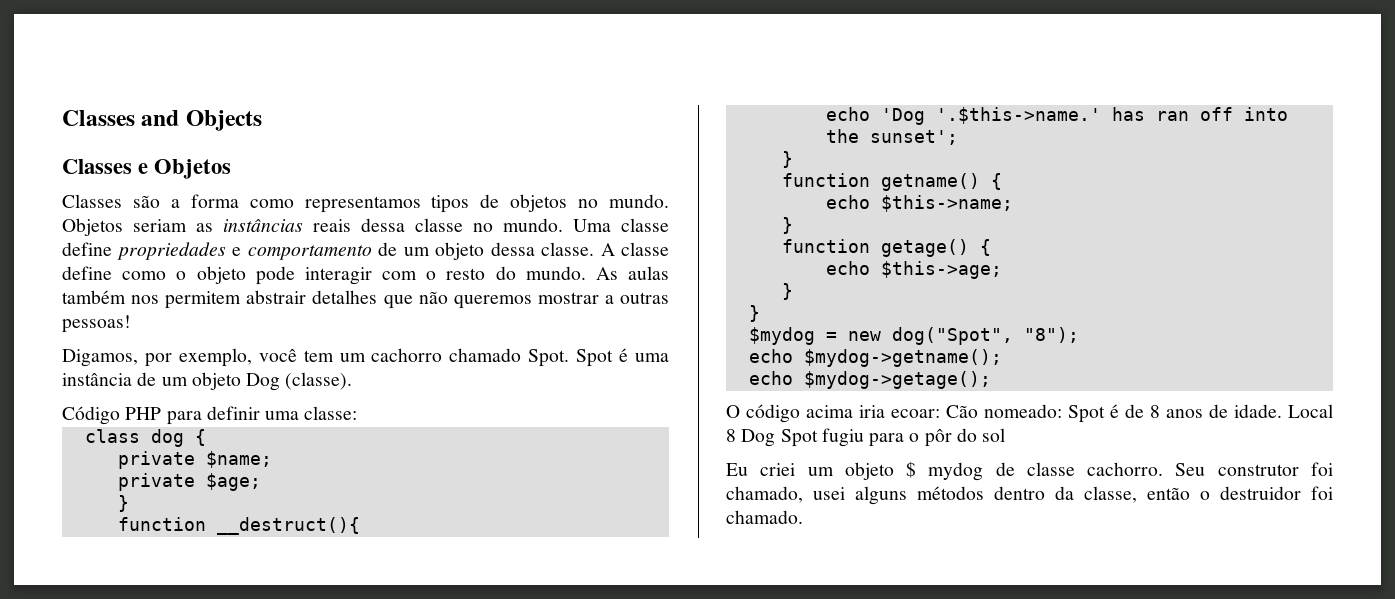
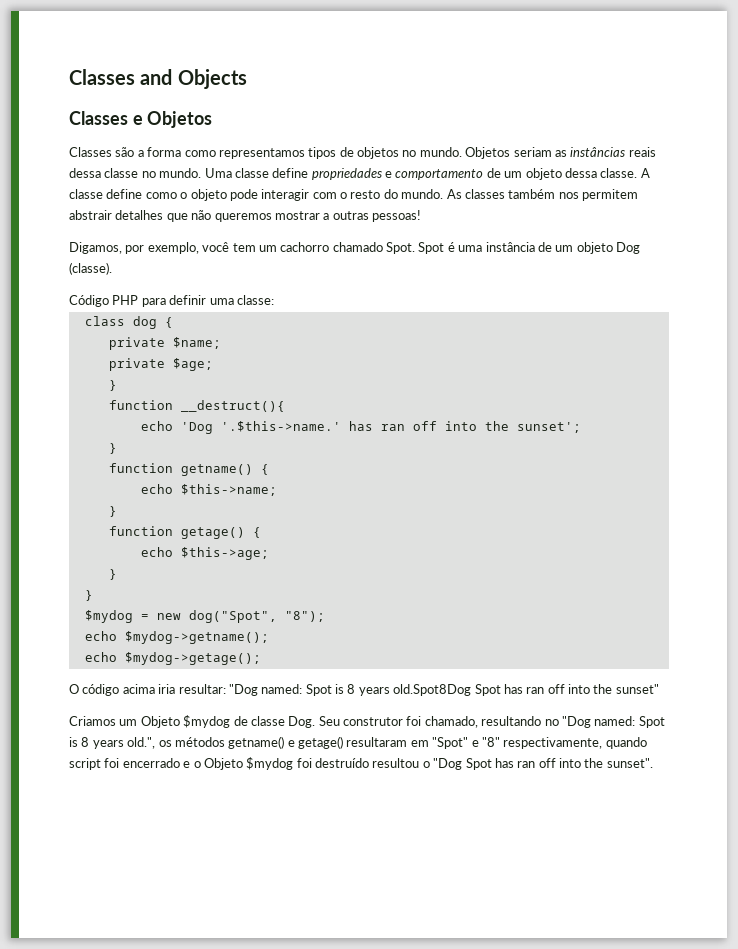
- As aulas também nos permitem abstrair detalhes que não queremos mostrar a outras pessoas!
+ As classes também nos permitem abstrair detalhes que não queremos mostrar a outras pessoas!
- O código acima iria ecoar: Cão nomeado: Spot é de 8 anos de idade. Local 8 Dog Spot fugiu para o pôr do sol
- Eu criei um objeto $ mydog de classe cachorro. Seu construtor foi chamado, usei alguns métodos dentro da classe, então o destruidor foi chamado.
+ O código acima iria resultar: "Dog named: Spot is 8 years old.Spot8Dog Spot has ran off into the sunset"
+ Criamos um Objeto $mydog de classe Dog. Seu construtor foi chamado, resultando no "Dog named: Spot is 8 years old.", os métodos getname() e getage() resultaram em "Spot" e "8" respectivamente, quando script foi encerrado e o Objeto $mydog foi destruído resultou o "Dog Spot has ran off into the sunset".

